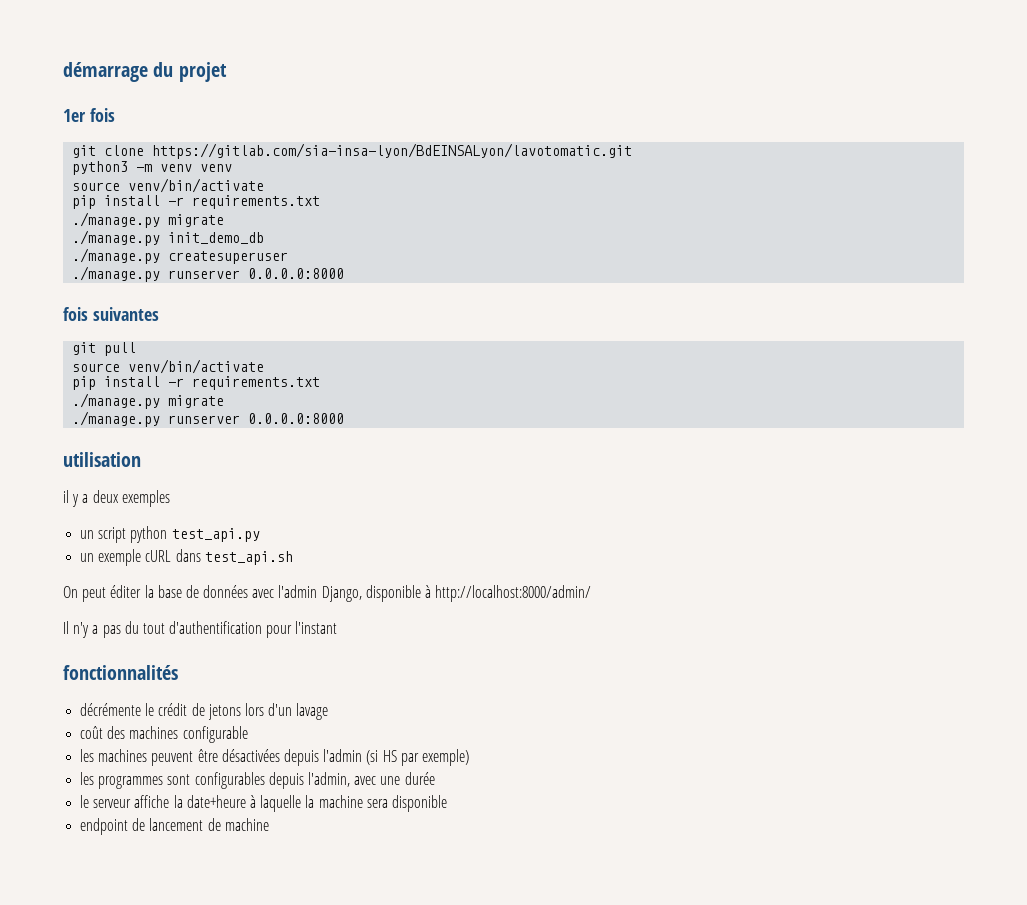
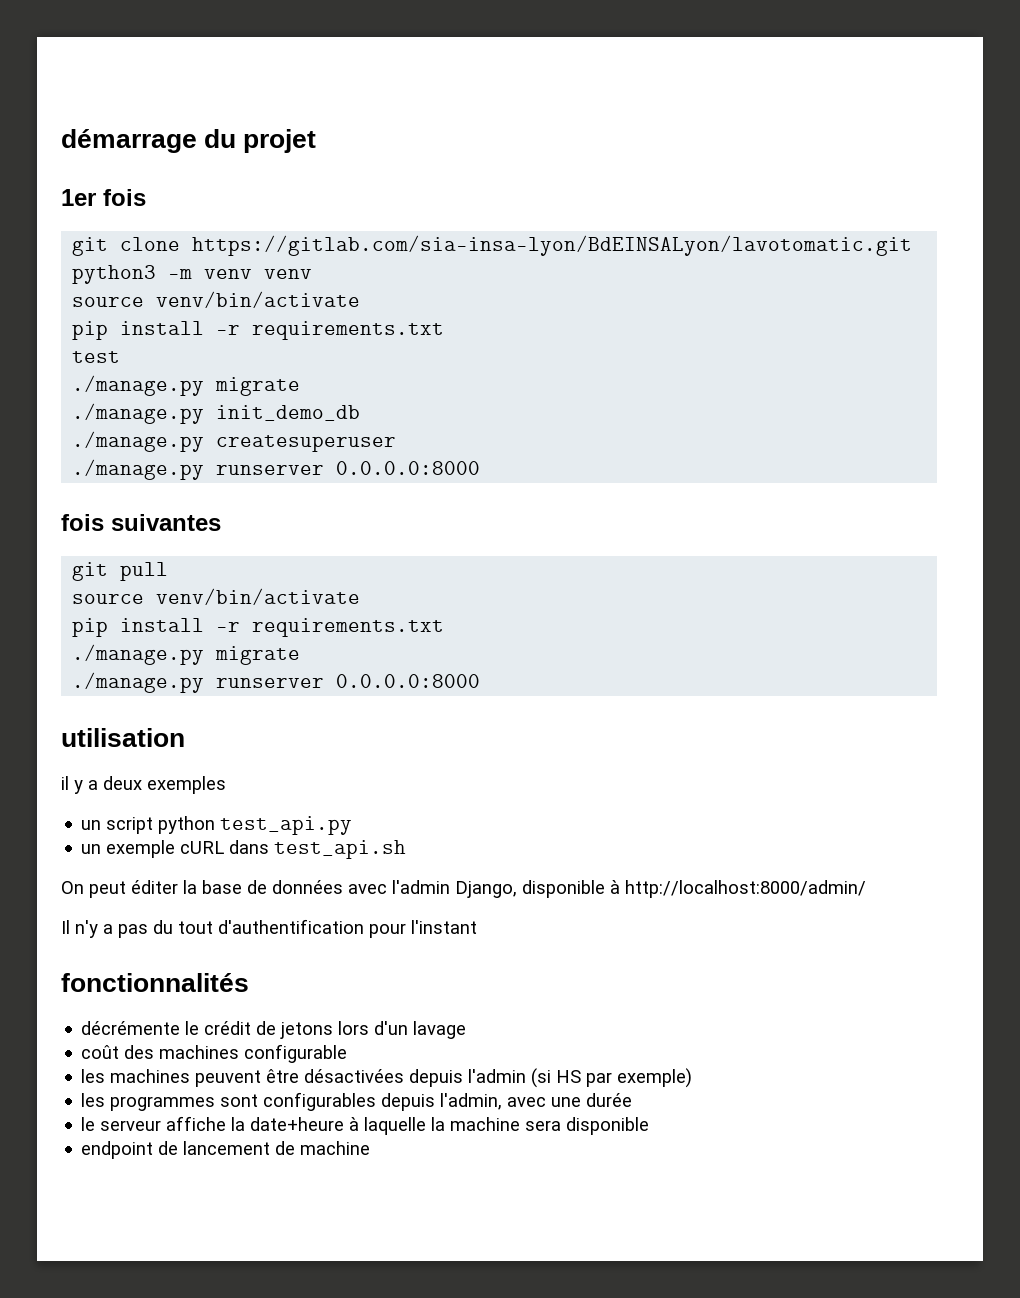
+ test

